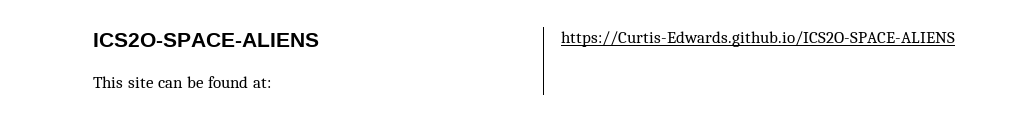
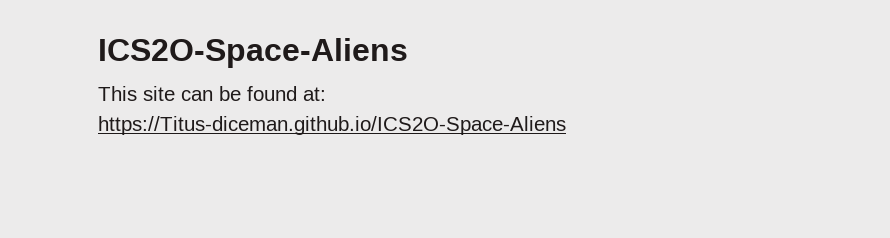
- ICS2O-SPACE-ALIENS
+ ICS2O-Space-Aliens
- This site can be found at: https://Curtis-Edwards.github.io/ICS2O-SPACE-ALIENS
+ This site can be found at: https://Titus-diceman.github.io/ICS2O-Space-Aliens

